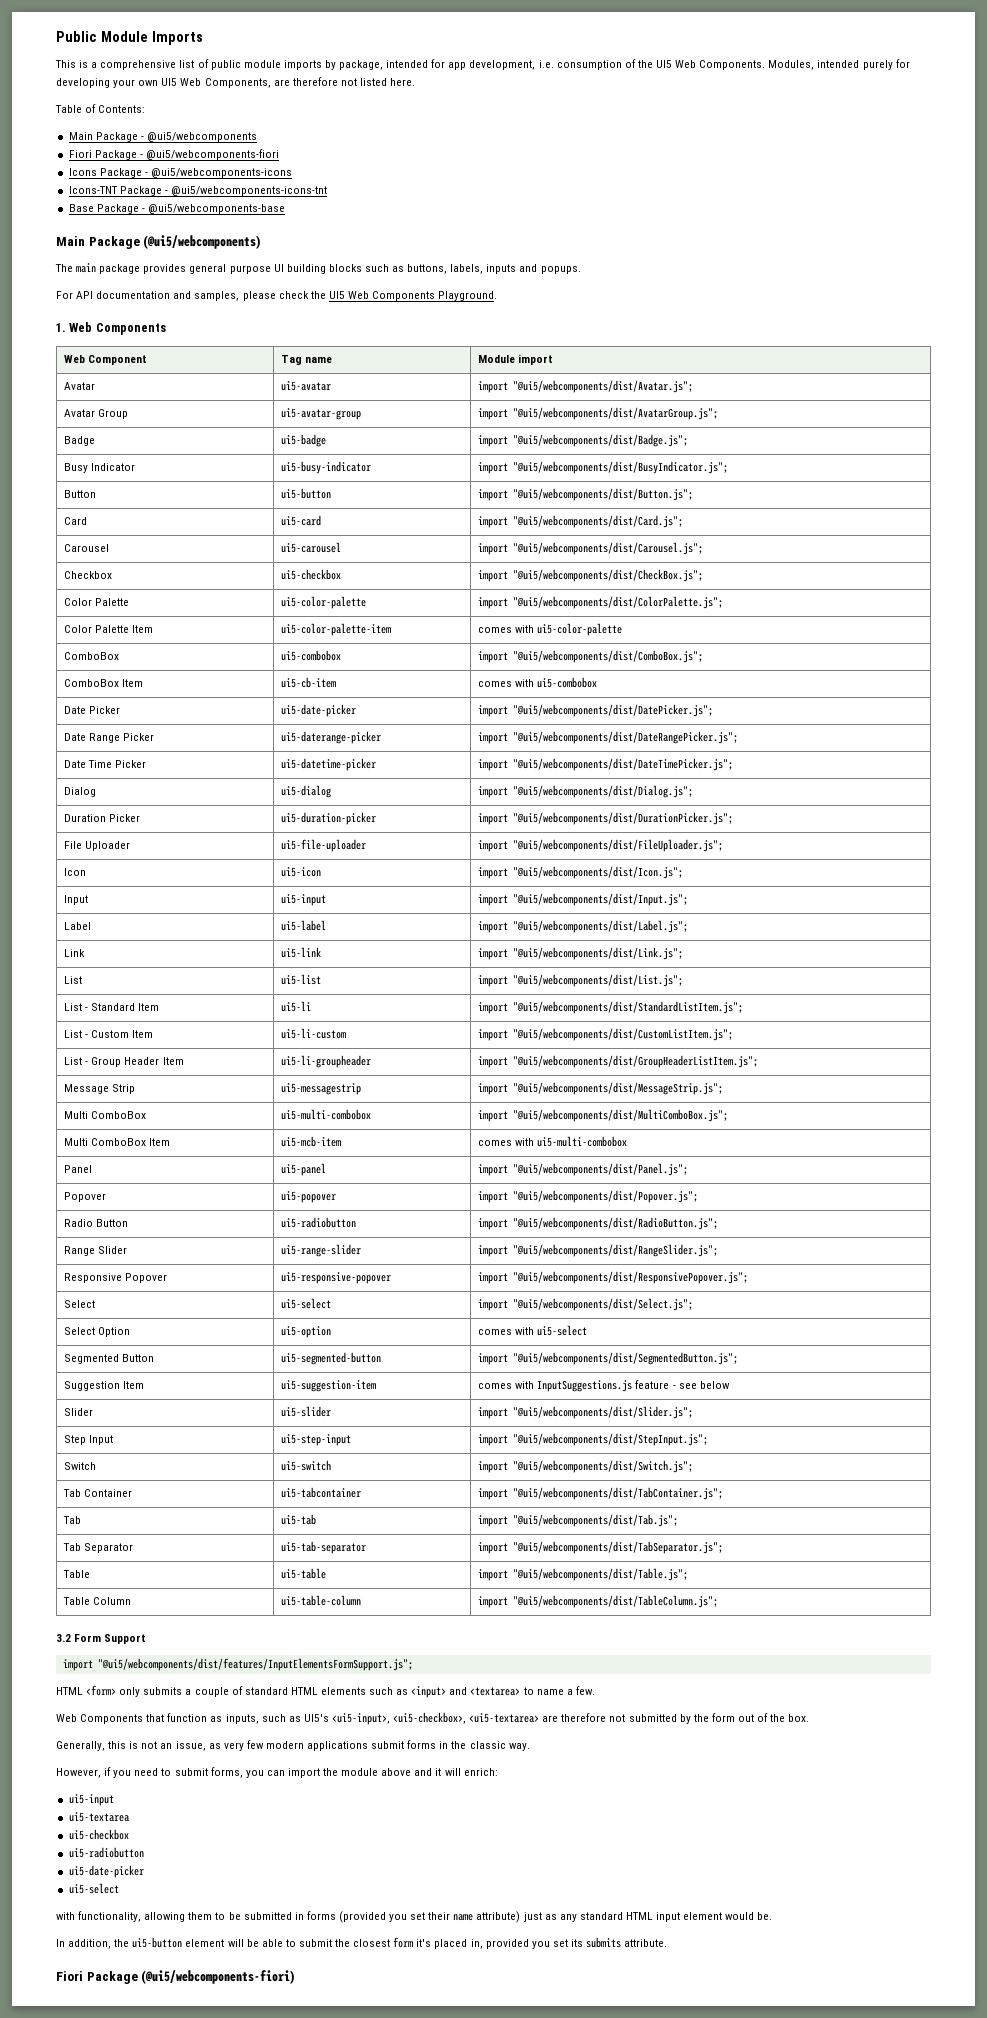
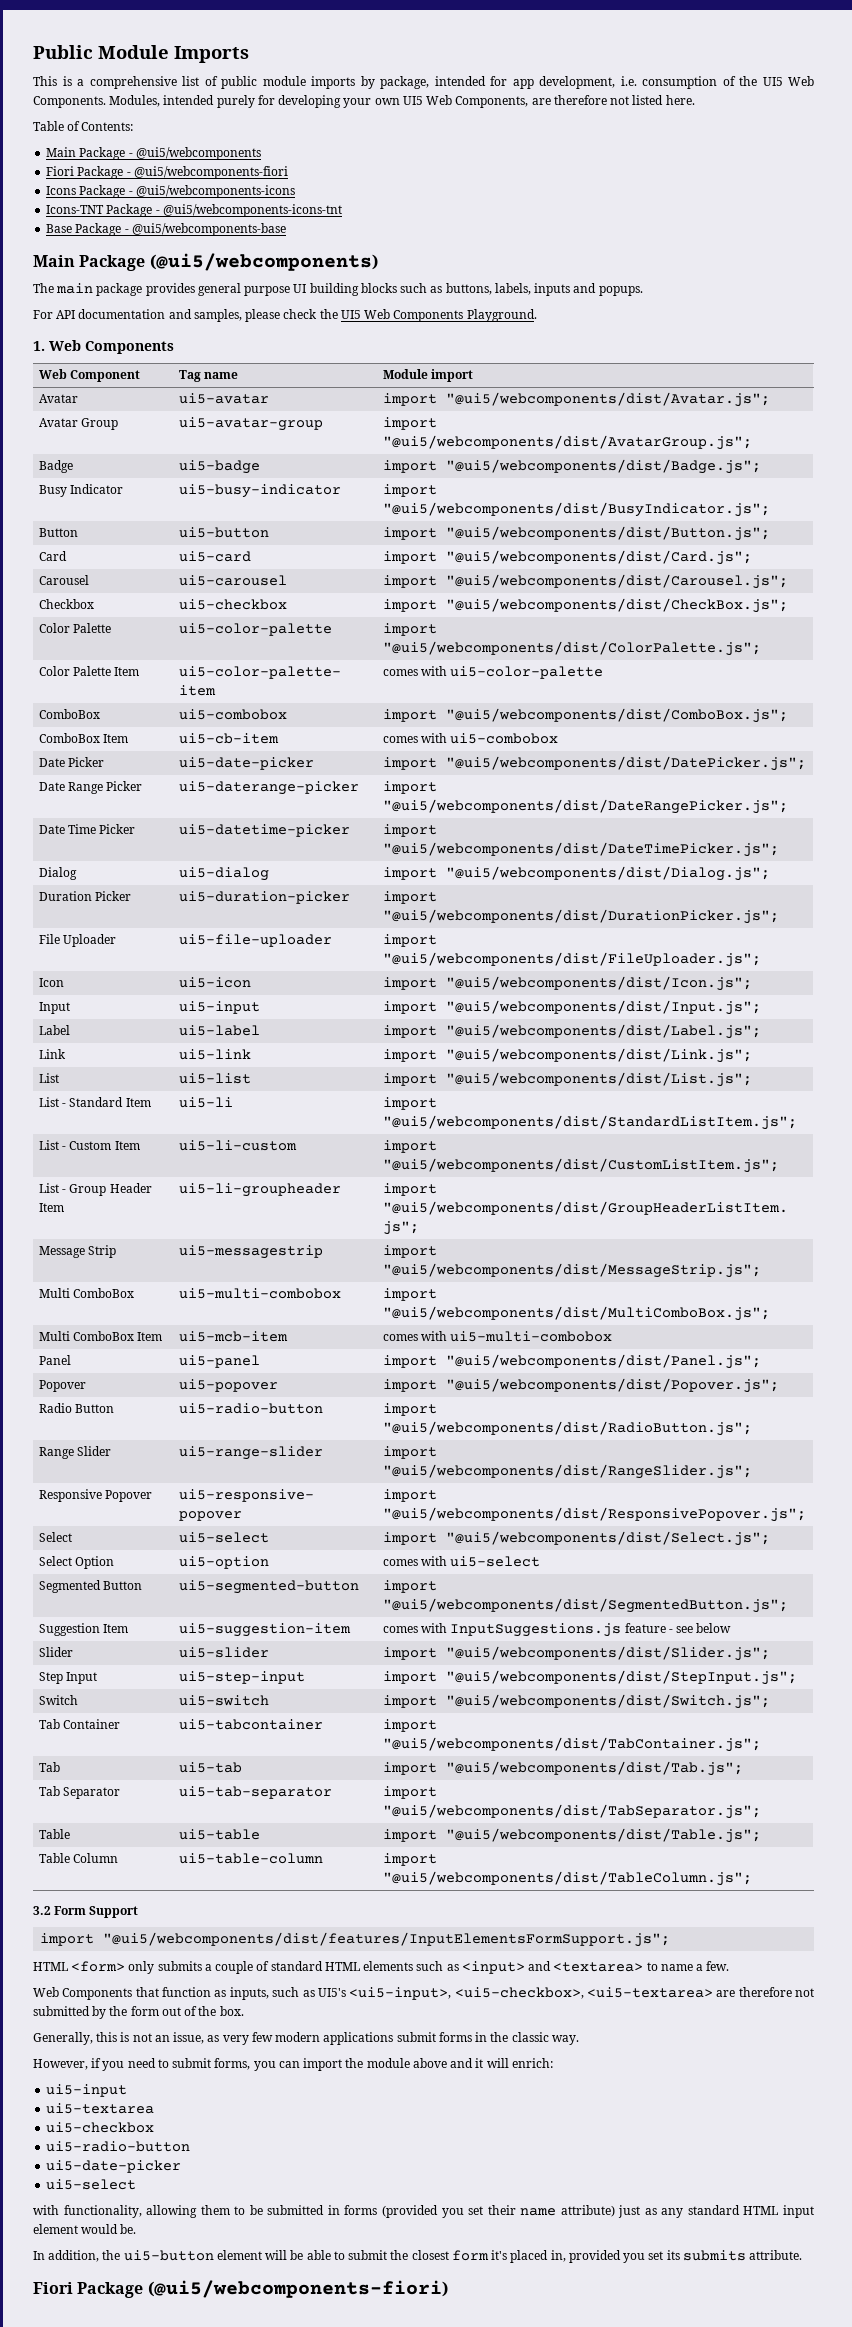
- Radio Button | ui5-radiobutton | import "@ui5/webcomponents/dist/RadioButton.js";
+ Radio Button | ui5-radio-button | import "@ui5/webcomponents/dist/RadioButton.js";
  ui5-textarea
  ui5-checkbox
- ui5-radiobutton
+ ui5-radio-button

